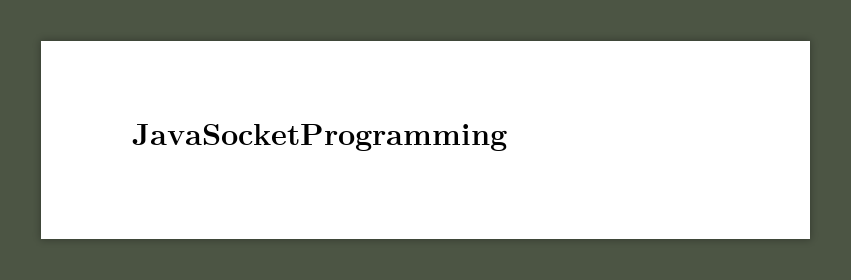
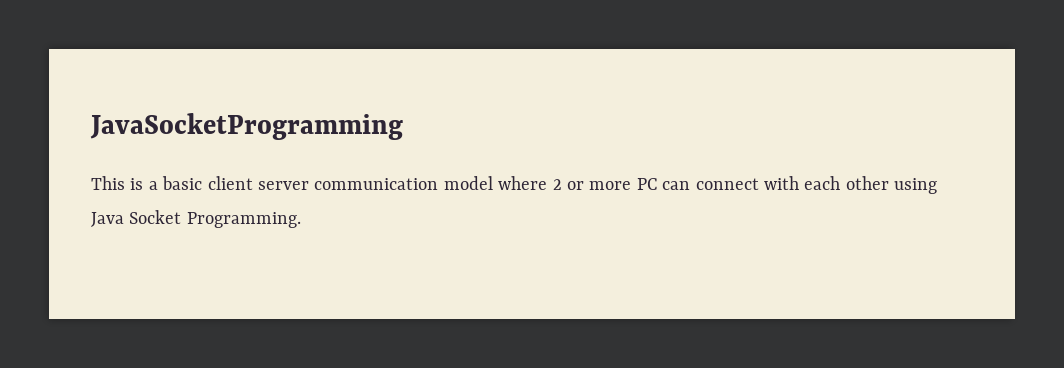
+ This is a basic client server communication model where 2 or more PC can connect with each other using Java Socket Programming.

